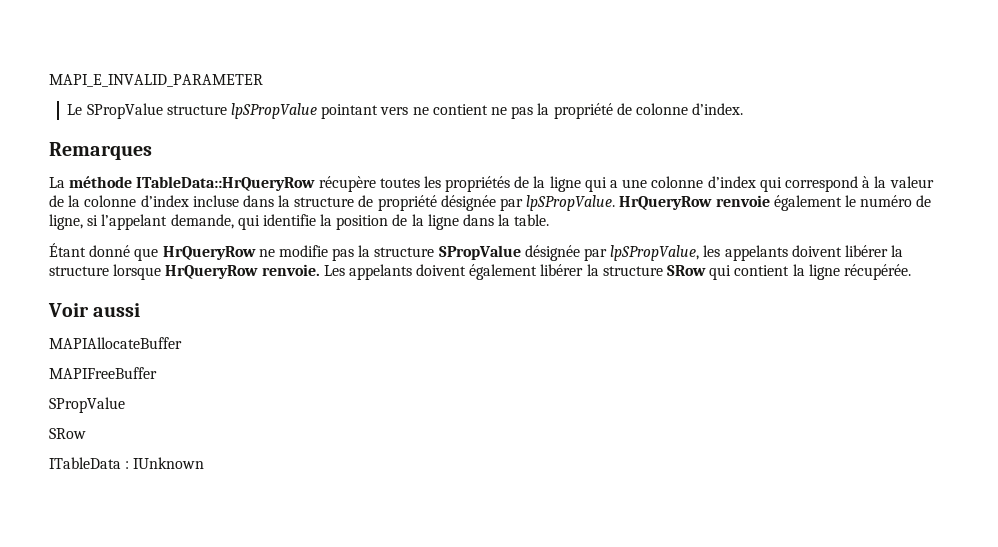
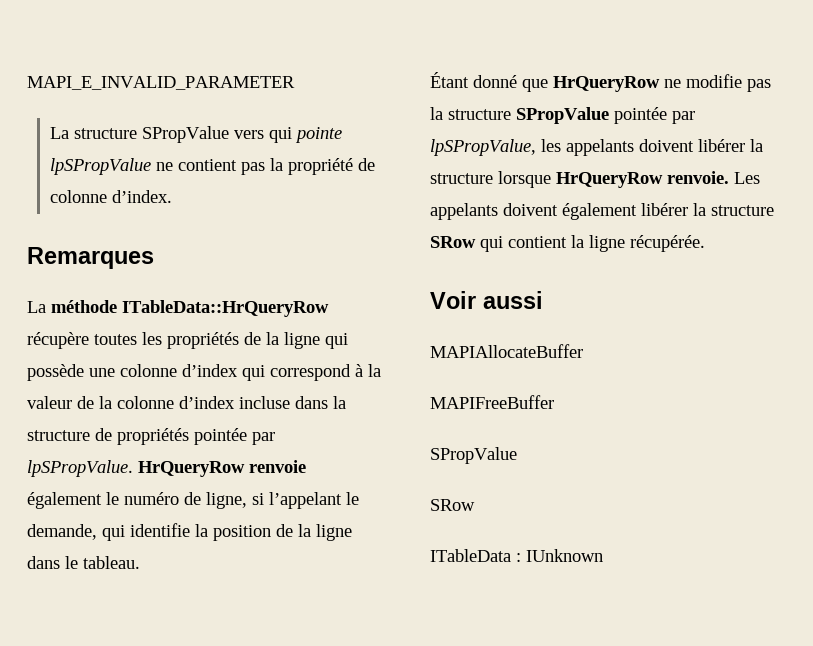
- Le SPropValue structure lpSPropValue pointant vers ne contient ne pas la propriété de colonne d’index.
+ La structure SPropValue vers qui pointe lpSPropValue ne contient pas la propriété de colonne d’index.
- La méthode ITableData::HrQueryRow récupère toutes les propriétés de la ligne qui a une colonne d’index qui correspond à la valeur de la colonne d’index incluse dans la structure de propriété désignée par lpSPropValue.
+ La méthode ITableData::HrQueryRow récupère toutes les propriétés de la ligne qui possède une colonne d’index qui correspond à la valeur de la colonne d’index incluse dans la structure de propriétés pointée par lpSPropValue.
- HrQueryRow renvoie également le numéro de ligne, si l’appelant demande, qui identifie la position de la ligne dans la table.
+ HrQueryRow renvoie également le numéro de ligne, si l’appelant le demande, qui identifie la position de la ligne dans le tableau.
- Étant donné que HrQueryRow ne modifie pas la structure SPropValue désignée par lpSPropValue, les appelants doivent libérer la structure lorsque HrQueryRow renvoie.
+ Étant donné que HrQueryRow ne modifie pas la structure SPropValue pointée par lpSPropValue, les appelants doivent libérer la structure lorsque HrQueryRow renvoie.

